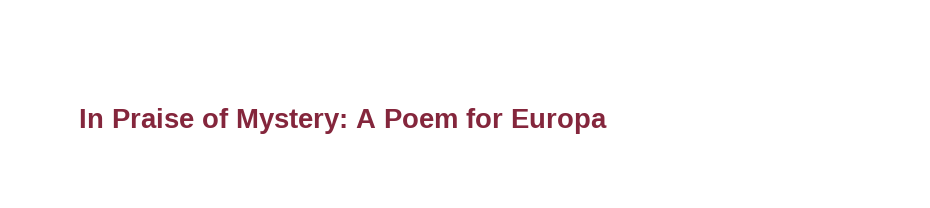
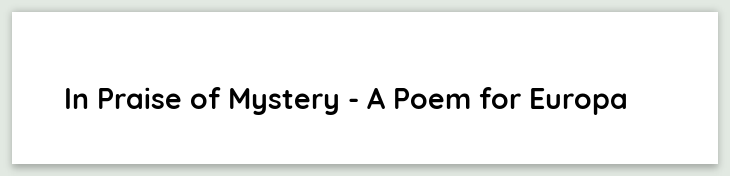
- In Praise of Mystery: A Poem for Europa
+ In Praise of Mystery - A Poem for Europa

